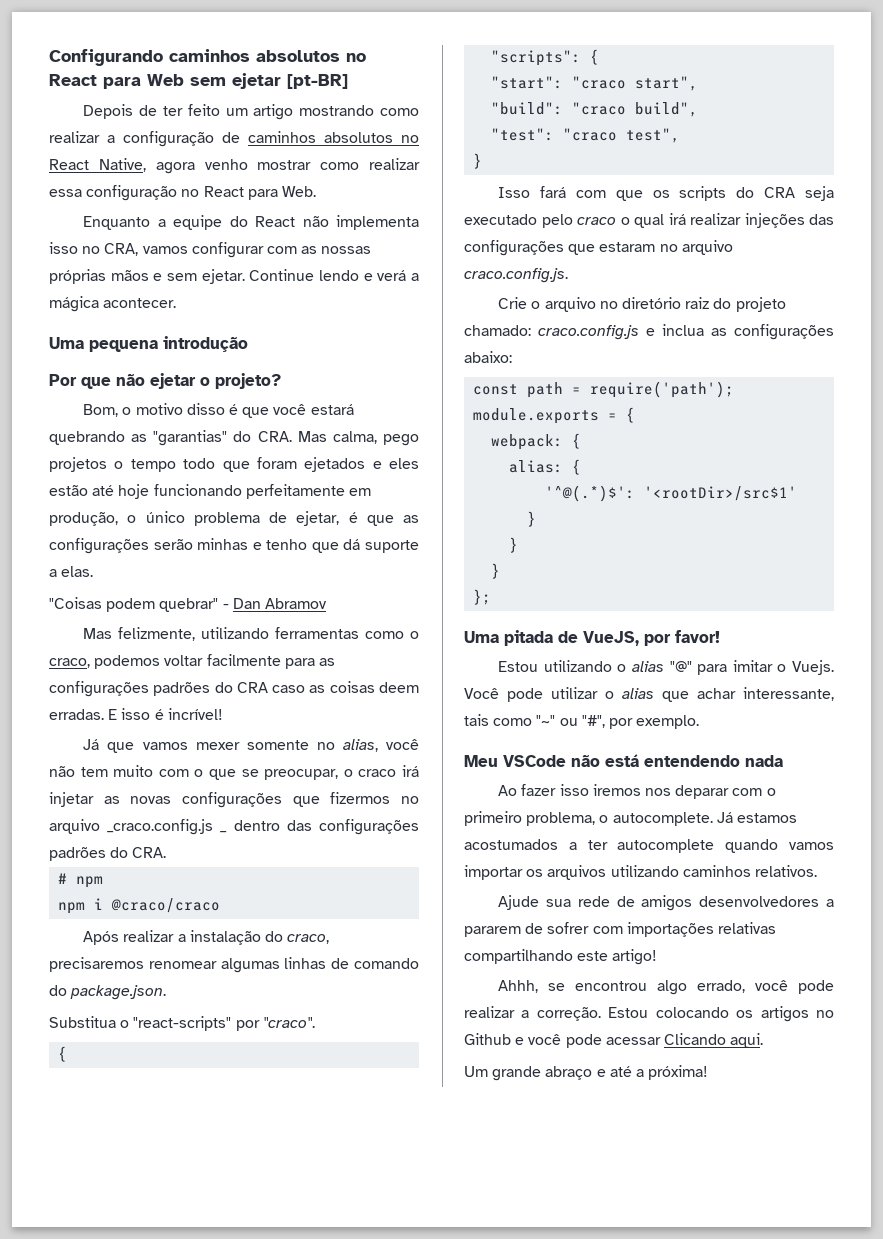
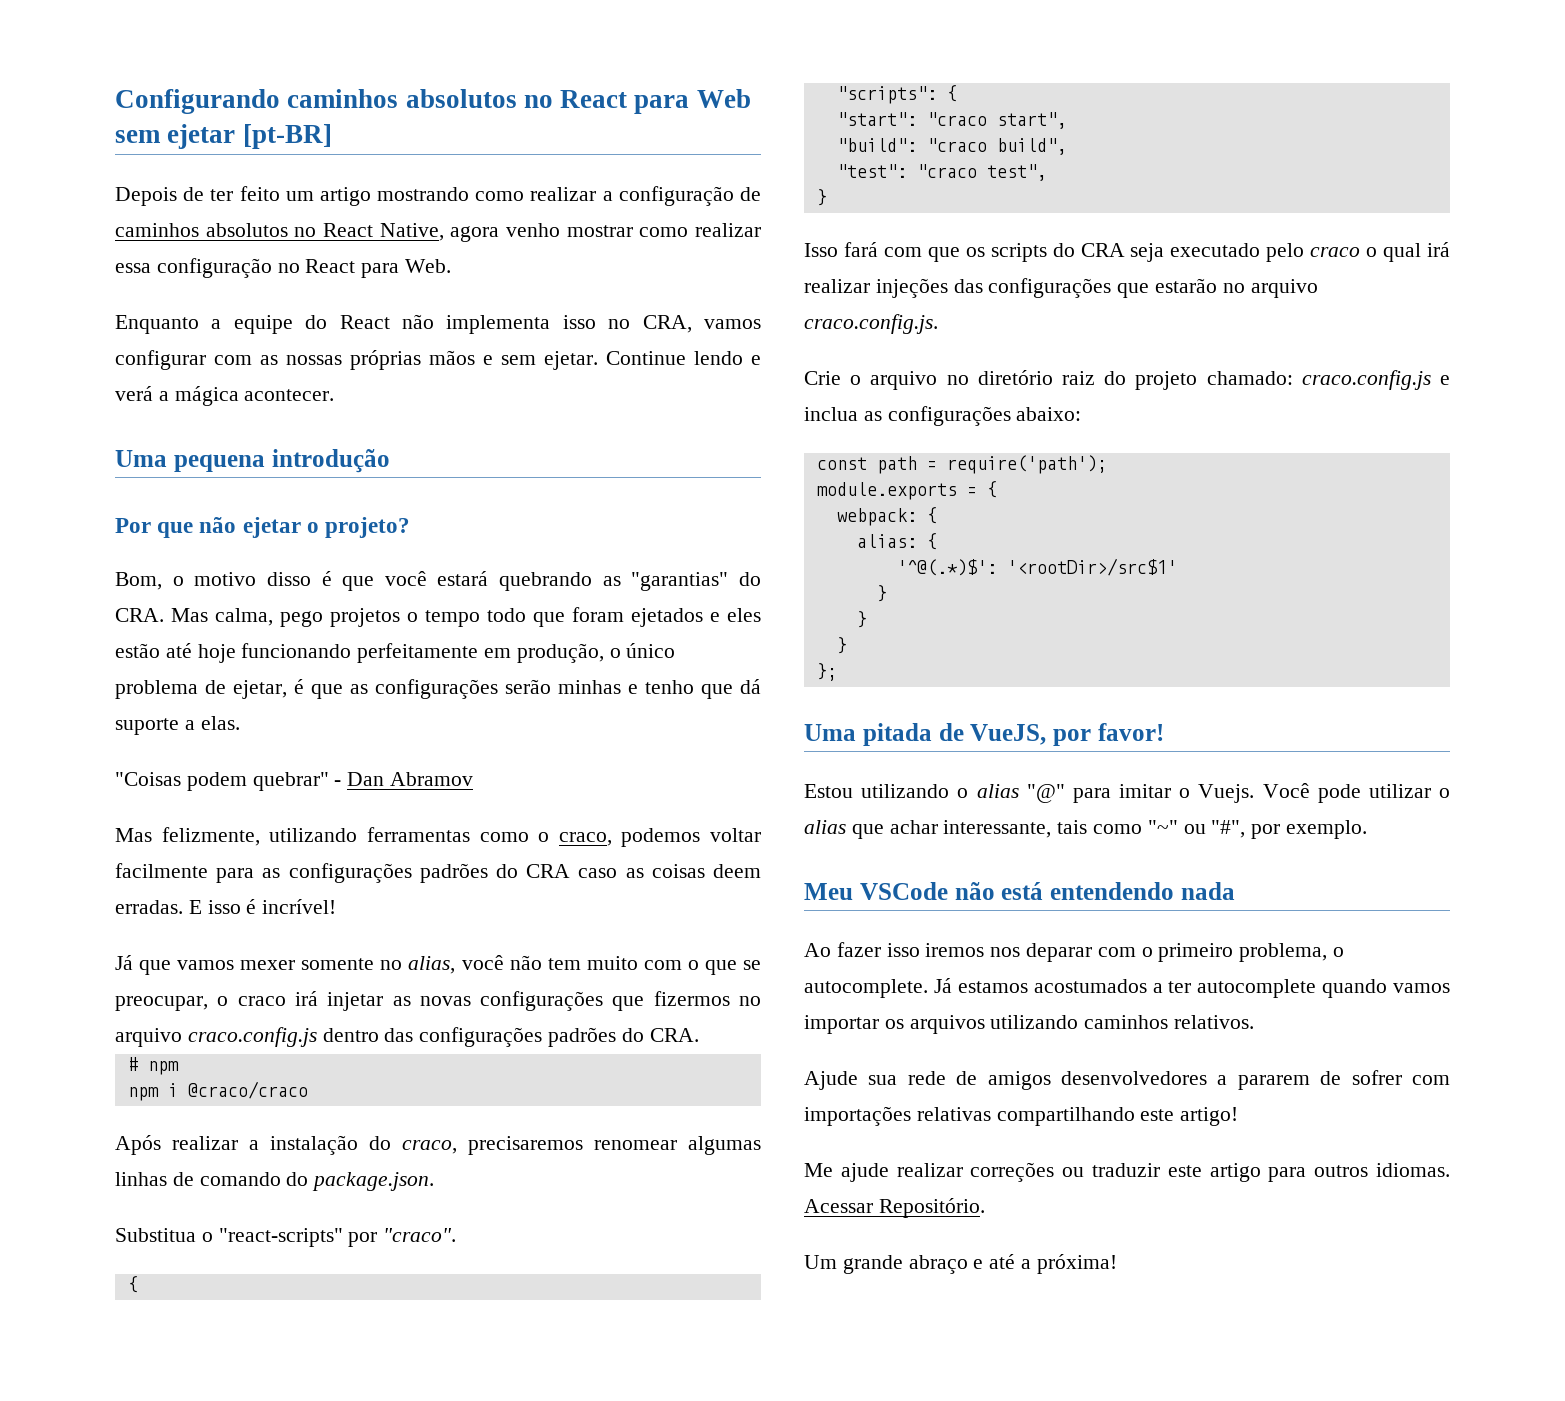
- Já que vamos mexer somente no alias, você não tem muito com o que se preocupar, o craco irá injetar as novas configurações que fizermos no arquivo _craco.config.js _ dentro das configurações padrões do CRA.
+ Já que vamos mexer somente no alias, você não tem muito com o que se preocupar, o craco irá injetar as novas configurações que fizermos no arquivo craco.config.js dentro das configurações padrões do CRA.
- Isso fará com que os scripts do CRA seja executado pelo craco o qual irá realizar injeções das configurações que estaram no arquivo craco.config.js.
+ Isso fará com que os scripts do CRA seja executado pelo craco o qual irá realizar injeções das configurações que estarão no arquivo craco.config.js.
- Ahhh, se encontrou algo errado, você pode realizar a correção. Estou colocando os artigos no Github e você pode acessar Clicando aqui.
+ Me ajude realizar correções ou traduzir este artigo para outros idiomas. Acessar Repositório.

